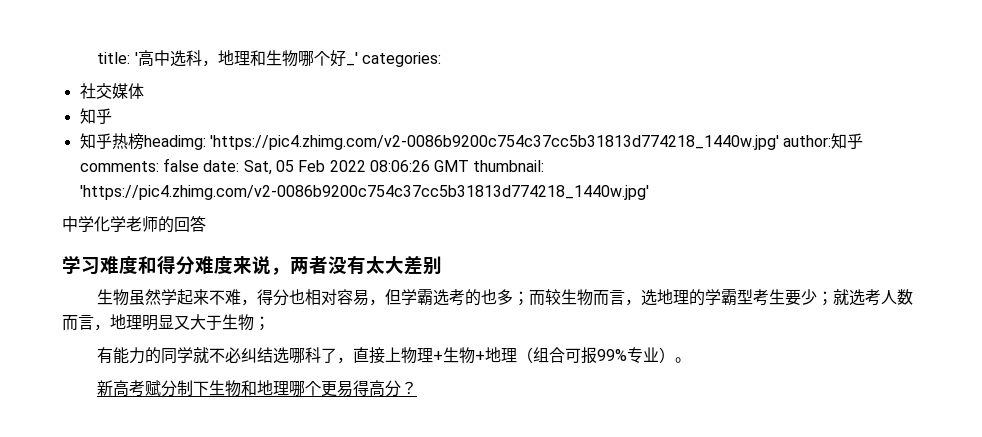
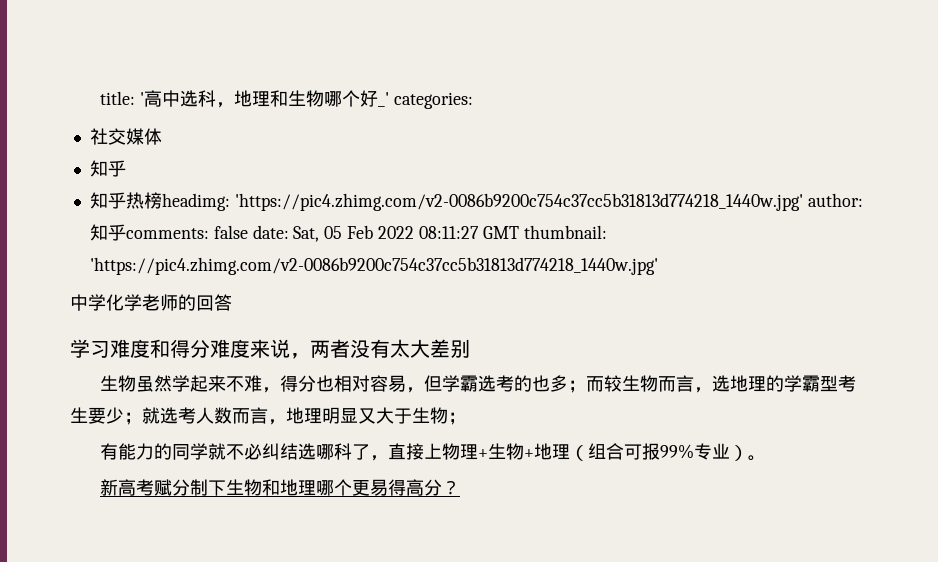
- 知乎热榜headimg: 'https://pic4.zhimg.com/v2-0086b9200c754c37cc5b31813d774218_1440w.jpg' author:知乎comments: false date: Sat, 05 Feb 2022 08:06:26 GMT thumbnail: 'https://pic4.zhimg.com/v2-0086b9200c754c37cc5b31813d774218_1440w.jpg'
+ 知乎热榜headimg: 'https://pic4.zhimg.com/v2-0086b9200c754c37cc5b31813d774218_1440w.jpg' author:知乎comments: false date: Sat, 05 Feb 2022 08:11:27 GMT thumbnail: 'https://pic4.zhimg.com/v2-0086b9200c754c37cc5b31813d774218_1440w.jpg'

